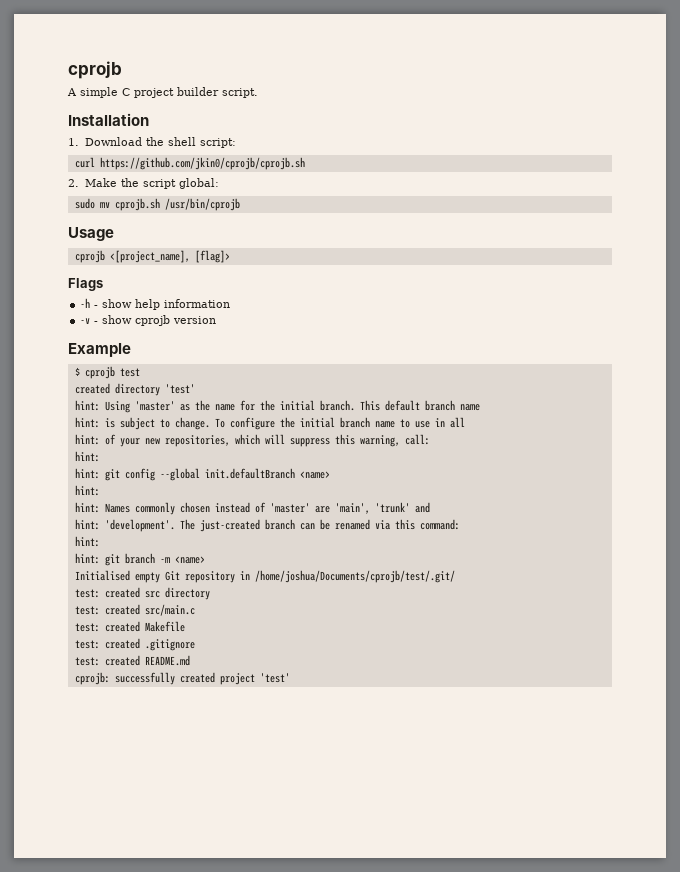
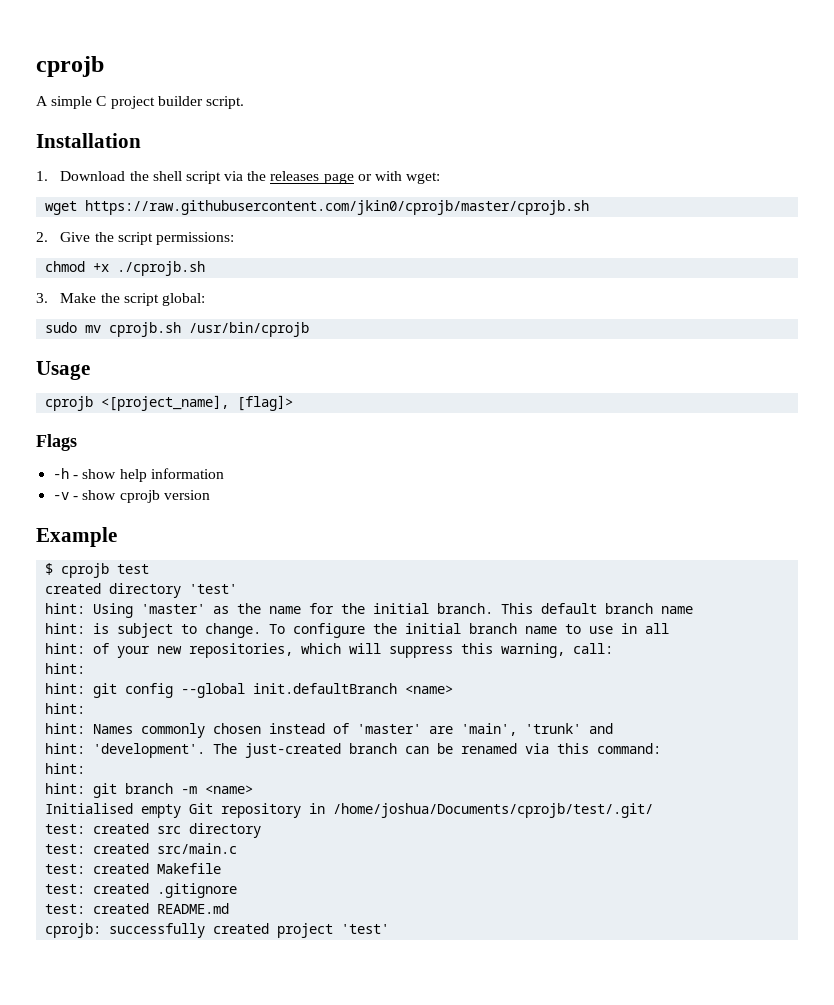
- 1. Download the shell script:
- curl https://github.com/jkin0/cprojb/cprojb.sh
- 2. Make the script global:
+ 1. Download the shell script via the releases page or with wget:
+ wget https://raw.githubusercontent.com/jkin0/cprojb/master/cprojb.sh
+ 2. Give the script permissions:
+ chmod +x ./cprojb.sh
+ 3. Make the script global:

